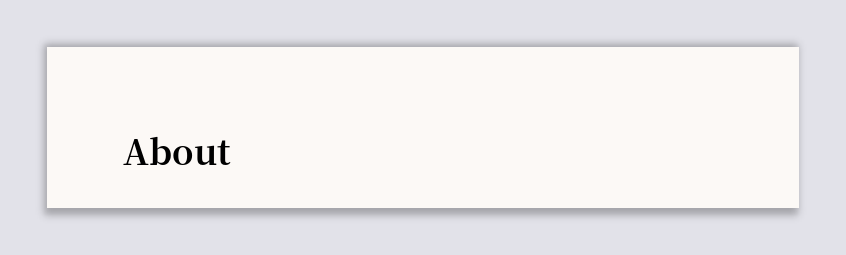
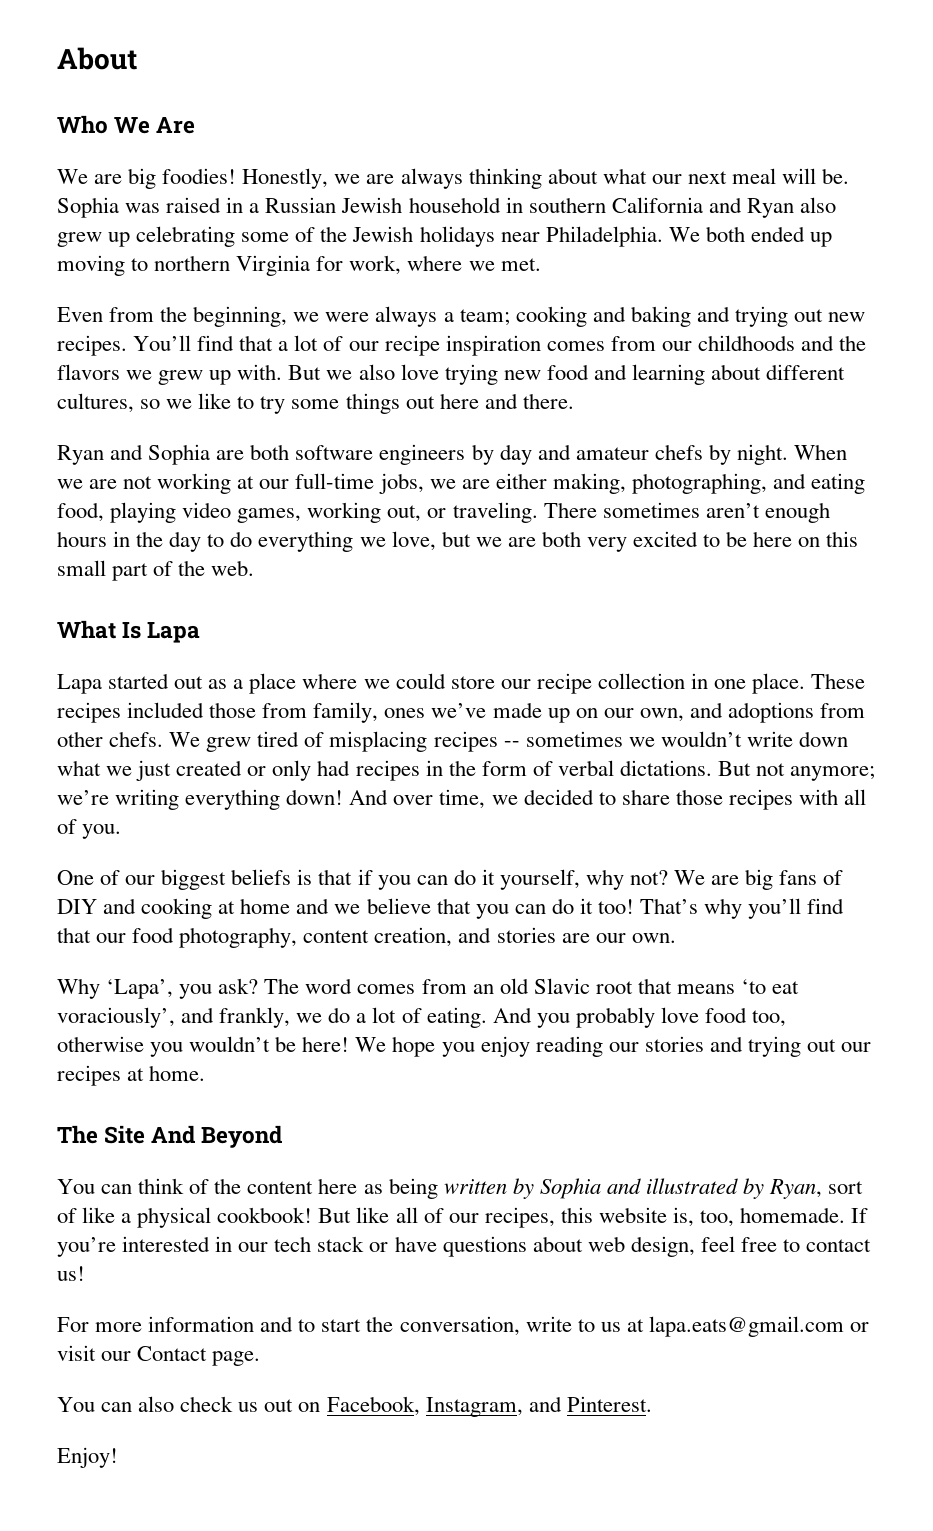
+ Who We Are
+ We are big foodies! Honestly, we are always thinking about what our next meal will be. Sophia was raised in a Russian Jewish household in southern California and Ryan also grew up celebrating some of the Jewish holidays near Philadelphia. We both ended up moving to northern Virginia for work, where we met.
+ Even from the beginning, we were always a team; cooking and baking and trying out new recipes. You’ll find that a lot of our recipe inspiration comes from our childhoods and the flavors we grew up with. But we also love trying new food and learning about different cultures, so we like to try some things out here and there.
+ Ryan and Sophia are both software engineers by day and amateur chefs by night. When we are not working at our full-time jobs, we are either making, photographing, and eating food, playing video games, working out, or traveling. There sometimes aren’t enough hours in the day to do everything we love, but we are both very excited to be here on this small part of the web.
+ What Is Lapa
+ Lapa started out as a place where we could store our recipe collection in one place. These recipes included those from family, ones we’ve made up on our own, and adoptions from other chefs. We grew tired of misplacing recipes -- sometimes we wouldn’t write down what we just created or only had recipes in the form of verbal dictations. But not anymore; we’re writing everything down! And over time, we decided to share those recipes with all of you.
+ One of our biggest beliefs is that if you can do it yourself, why not? We are big fans of DIY and cooking at home and we believe that you can do it too! That’s why you’ll find that our food photography, content creation, and stories are our own.
+ Why ‘Lapa’, you ask? The word comes from an old Slavic root that means ‘to eat voraciously’, and frankly, we do a lot of eating. And you probably love food too, otherwise you wouldn’t be here! We hope you enjoy reading our stories and trying out our recipes at home.
+ The Site And Beyond
+ You can think of the content here as being written by Sophia and illustrated by Ryan, sort of like a physical cookbook! But like all of our recipes, this website is, too, homemade. If you’re interested in our tech stack or have questions about web design, feel free to contact us!
+ For more information and to start the conversation, write to us at lapa.eats@gmail.com or visit our Contact page.
+ You can also check us out on Facebook, Instagram, and Pinterest.
+ Enjoy!

